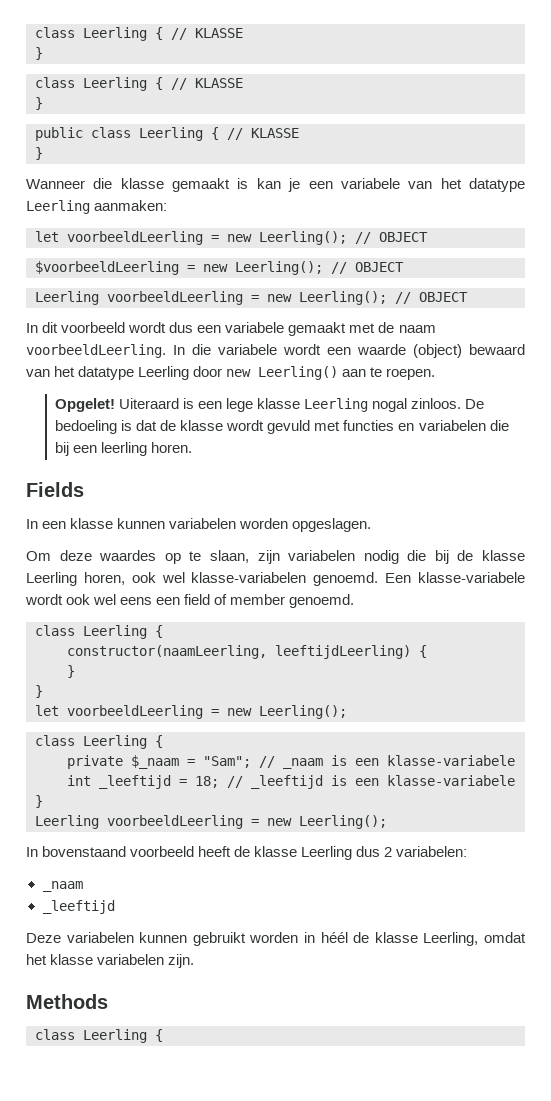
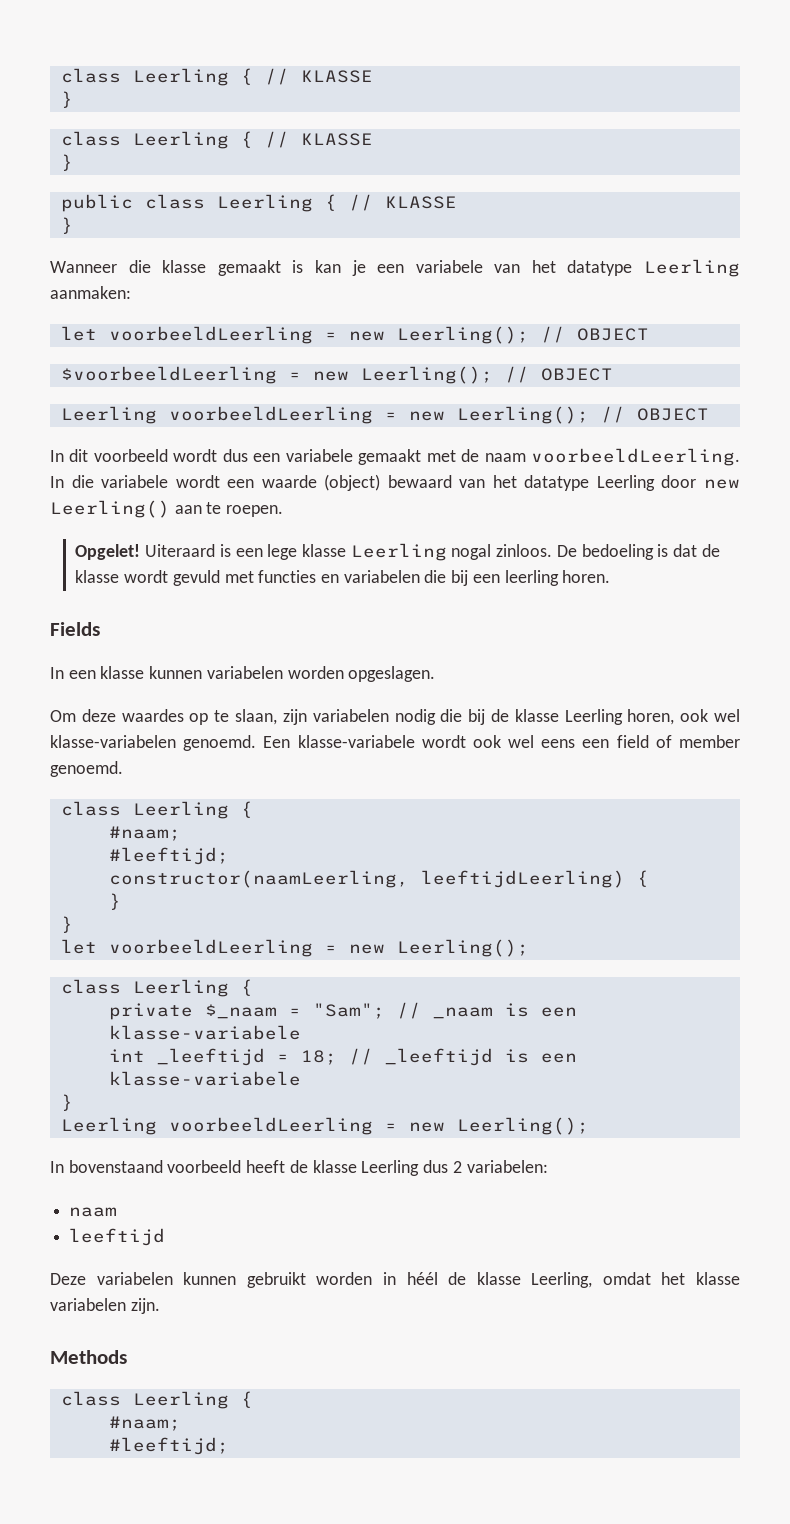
  Een klasse-variabele wordt ook wel eens een field of member genoemd.
  class Leerling {
+ #naam;
+ #leeftijd;
  In bovenstaand voorbeeld heeft de klasse Leerling dus 2 variabelen:
- _naam
- _leeftijd
+ naam
+ leeftijd
  Methods
  class Leerling {
+ #naam;
+ #leeftijd;

